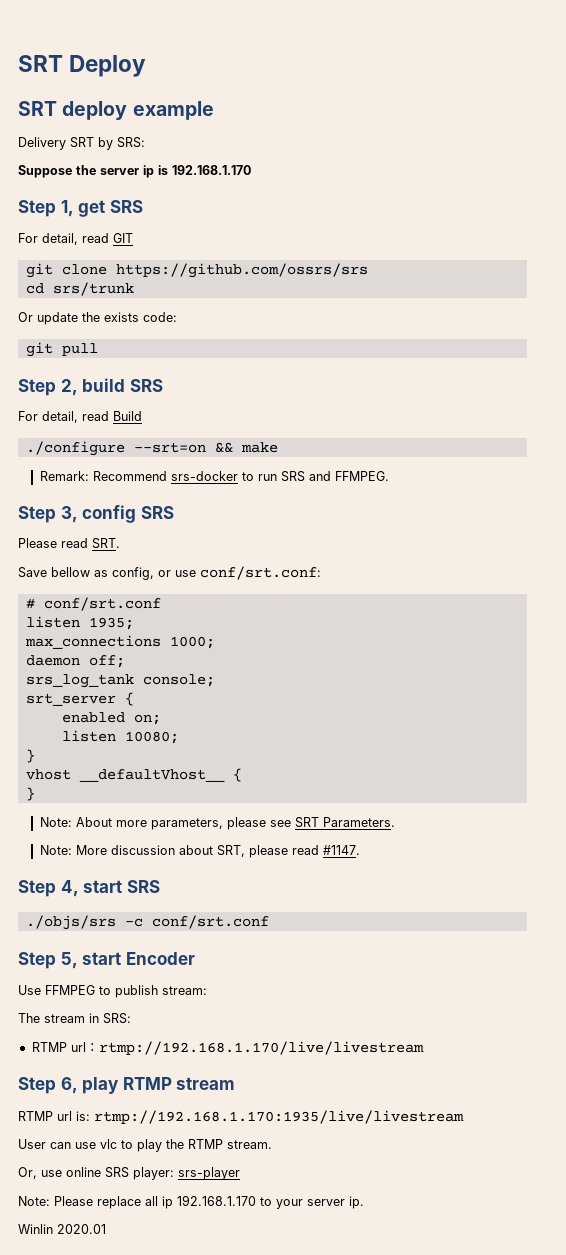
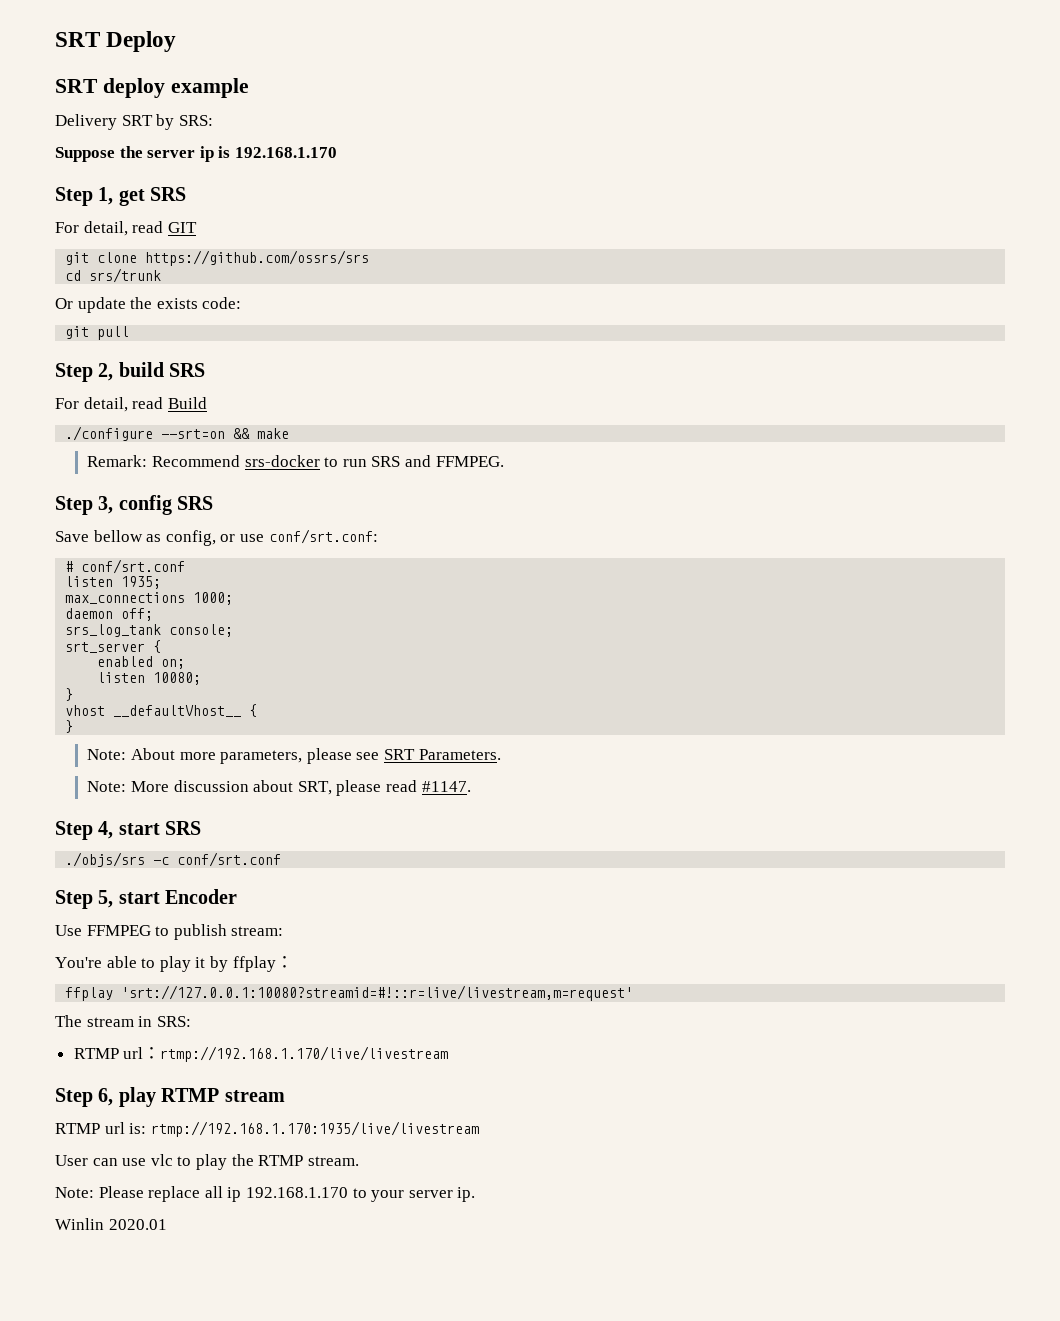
- Please read SRT.
+ You're able to play it by ffplay：
+ ffplay 'srt://127.0.0.1:10080?streamid=#!::r=live/livestream,m=request'
- Or, use online SRS player: srs-player

